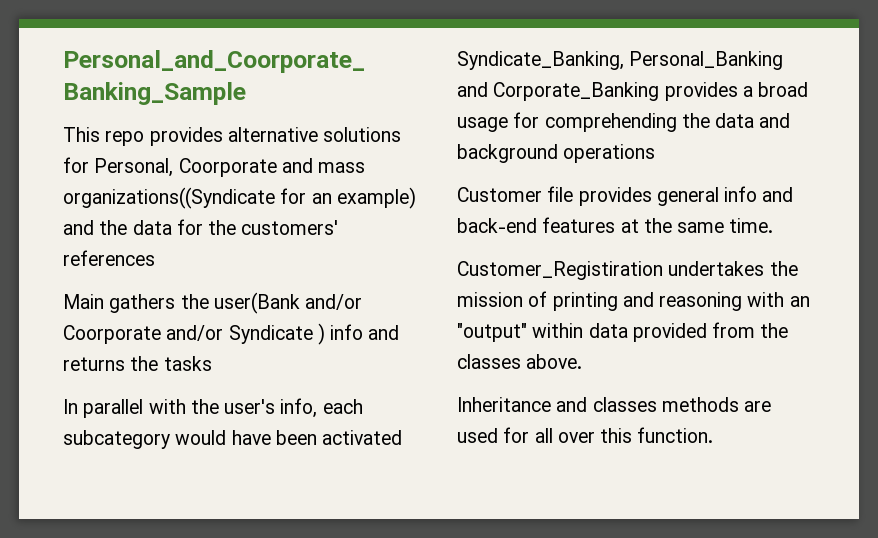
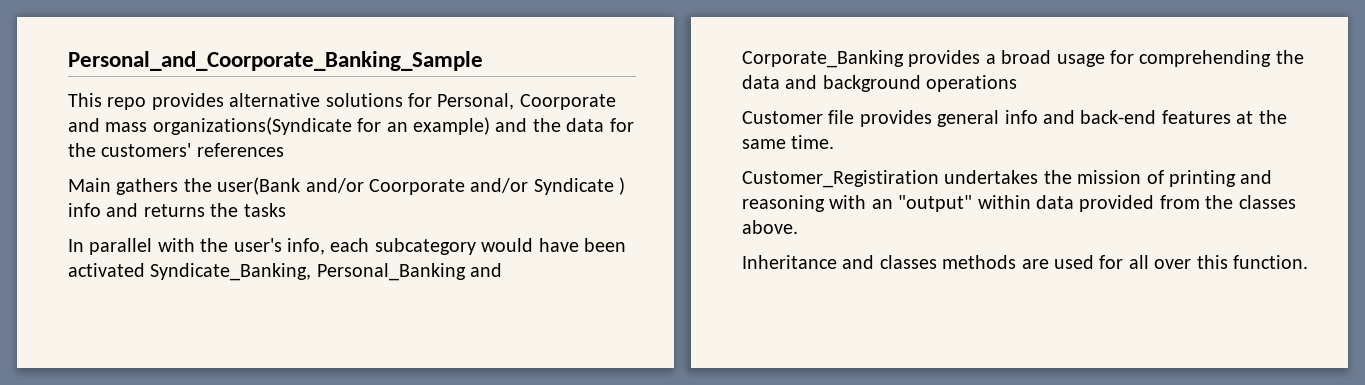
- This repo provides alternative solutions for Personal, Coorporate and mass organizations((Syndicate for an example) and the data for the customers' references
+ This repo provides alternative solutions for Personal, Coorporate and mass organizations(Syndicate for an example) and the data for the customers' references

